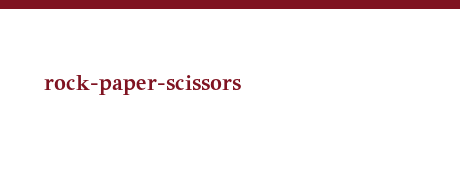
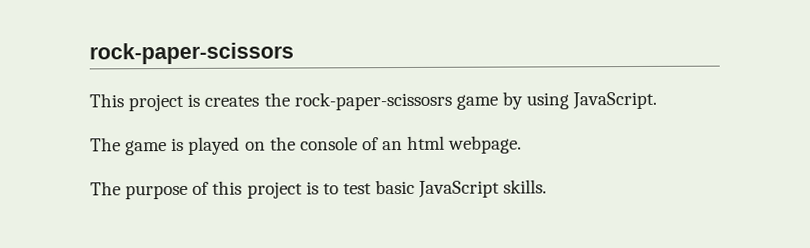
+ This project is creates the rock-paper-scissosrs game by using JavaScript.
+ The game is played on the console of an html webpage.
+ The purpose of this project is to test basic JavaScript skills.

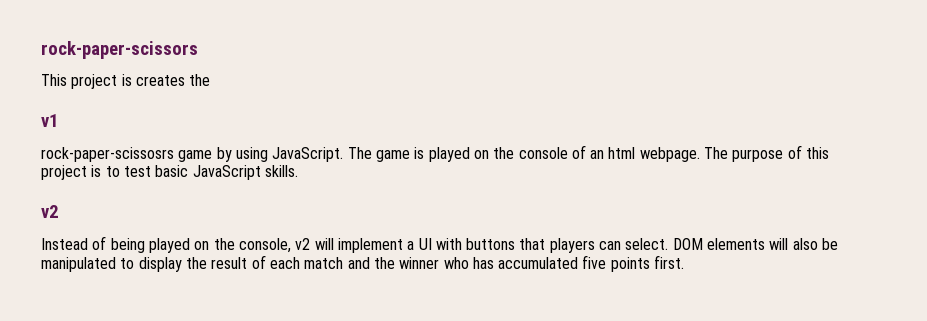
- This project is creates the rock-paper-scissosrs game by using JavaScript.
- The game is played on the console of an html webpage.
- The purpose of this project is to test basic JavaScript skills.
+ This project is creates the
+ v1
+ rock-paper-scissosrs game by using JavaScript. The game is played on the console of an html webpage. The purpose of this project is to test basic JavaScript skills.
+ v2
+ Instead of being played on the console, v2 will implement a UI with buttons that players can select. DOM elements will also be manipulated to display the result of each match and the winner who has accumulated five points first.

